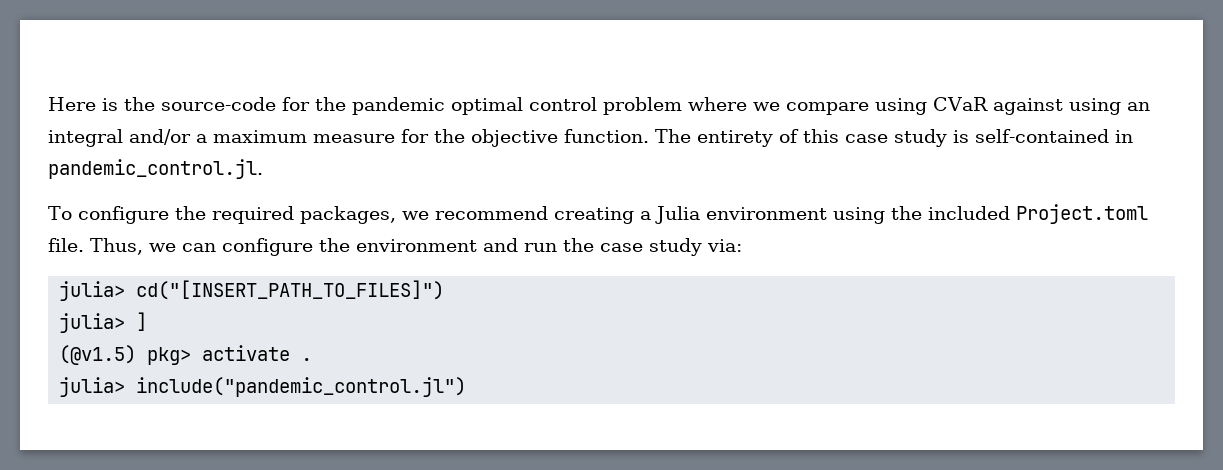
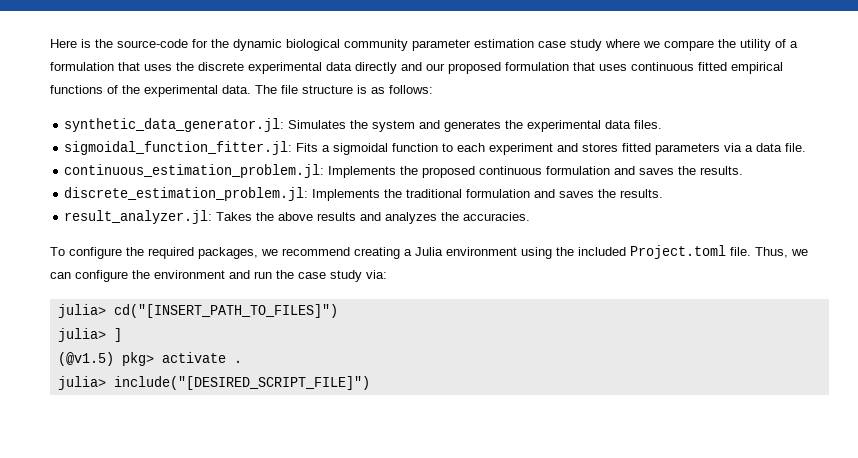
- Here is the source-code for the pandemic optimal control problem where we compare using CVaR against using an integral and/or a maximum measure for the objective function. The entirety of this case study is self-contained in pandemic_control.jl.
+ Here is the source-code for the dynamic biological community parameter estimation case study where we compare the utility of a formulation that uses the discrete experimental data directly and our proposed formulation that uses continuous fitted empirical functions of the experimental data. The file structure is as follows:
+ synthetic_data_generator.jl: Simulates the system and generates the experimental data files.
+ sigmoidal_function_fitter.jl: Fits a sigmoidal function to each experiment and stores fitted parameters via a data file.
+ continuous_estimation_problem.jl: Implements the proposed continuous formulation and saves the results.
+ discrete_estimation_problem.jl: Implements the traditional formulation and saves the results.
+ result_analyzer.jl: Takes the above results and analyzes the accuracies.
- julia> include("pandemic_control.jl")
+ julia> include("[DESIRED_SCRIPT_FILE]")

